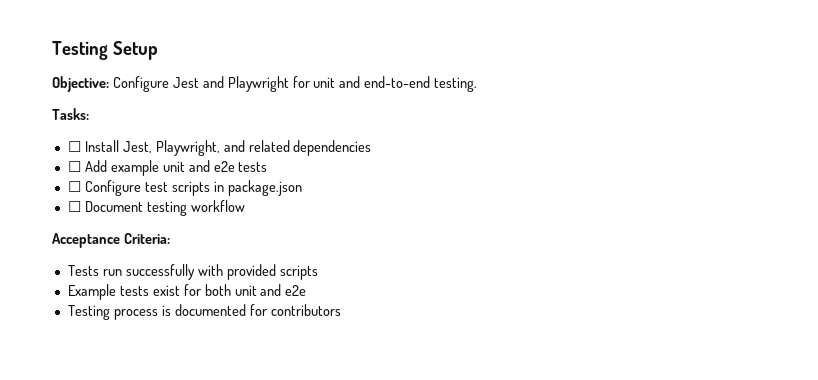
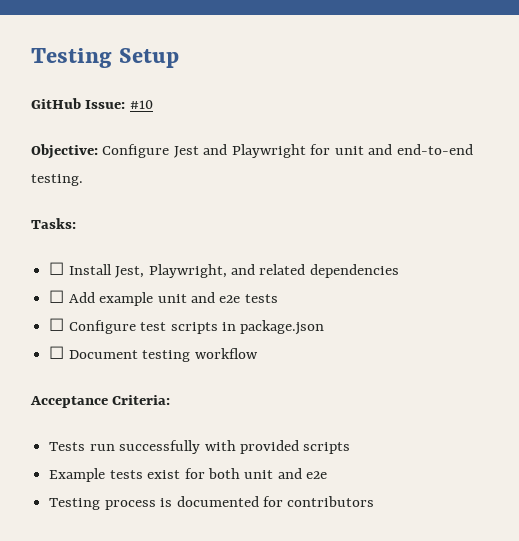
+ GitHub Issue: #10

